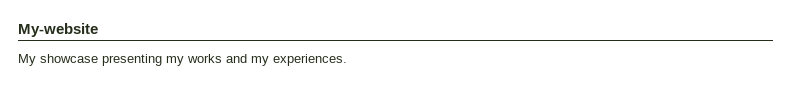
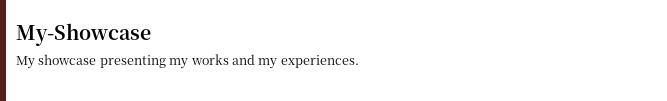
- My-website
+ My-Showcase

